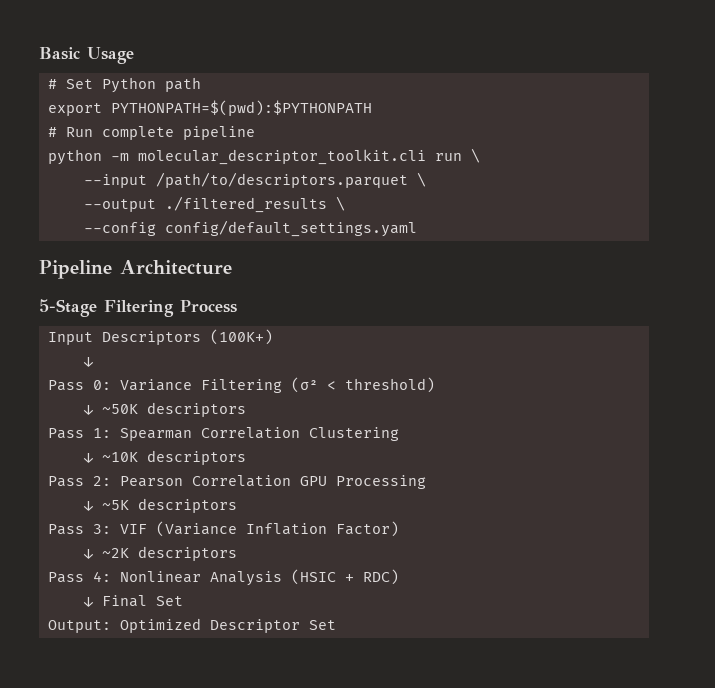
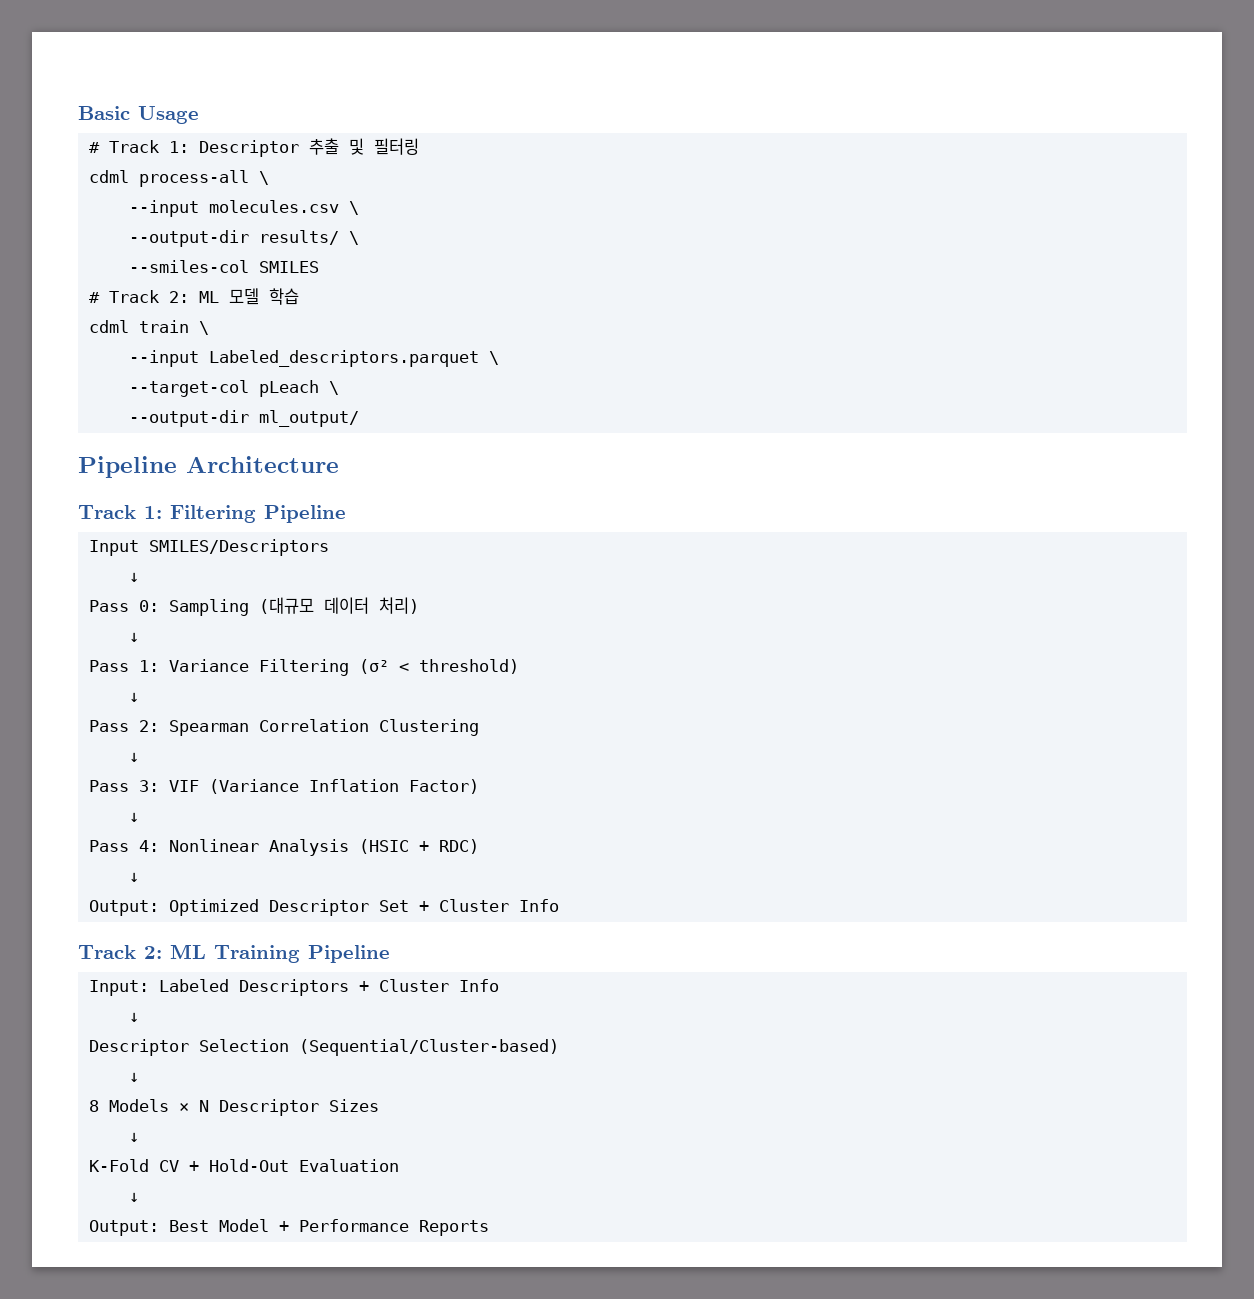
- # Set Python path
- export PYTHONPATH=$(pwd):$PYTHONPATH
- # Run complete pipeline
- python -m molecular_descriptor_toolkit.cli run \
- --input /path/to/descriptors.parquet \
- --output ./filtered_results \
- --config config/default_settings.yaml
+ # Track 1: Descriptor 추출 및 필터링
+ cdml process-all \
+ --input molecules.csv \
+ --output-dir results/ \
+ --smiles-col SMILES
+ # Track 2: ML 모델 학습
+ cdml train \
+ --input Labeled_descriptors.parquet \
+ --target-col pLeach \
+ --output-dir ml_output/
  Pipeline Architecture
- 5-Stage Filtering Process
+ Track 1: Filtering Pipeline
- Input Descriptors (100K+)
+ Input SMILES/Descriptors
- Pass 0: Variance Filtering (σ² < threshold)
- ↓ ~50K descriptors
- Pass 1: Spearman Correlation Clustering
- ↓ ~10K descriptors
- Pass 2: Pearson Correlation GPU Processing
- ↓ ~5K descriptors
+ Pass 0: Sampling (대규모 데이터 처리)
+ ↓
+ Pass 1: Variance Filtering (σ² < threshold)
+ ↓
+ Pass 2: Spearman Correlation Clustering
+ ↓
  Pass 3: VIF (Variance Inflation Factor)
- ↓ ~2K descriptors
+ ↓
  Pass 4: Nonlinear Analysis (HSIC + RDC)
- ↓ Final Set
+ ↓
- Output: Optimized Descriptor Set
+ Output: Optimized Descriptor Set + Cluster Info
+ Track 2: ML Training Pipeline
+ Input: Labeled Descriptors + Cluster Info
+ ↓
+ Descriptor Selection (Sequential/Cluster-based)
+ ↓
+ 8 Models × N Descriptor Sizes
+ ↓
+ K-Fold CV + Hold-Out Evaluation
+ ↓
+ Output: Best Model + Performance Reports

